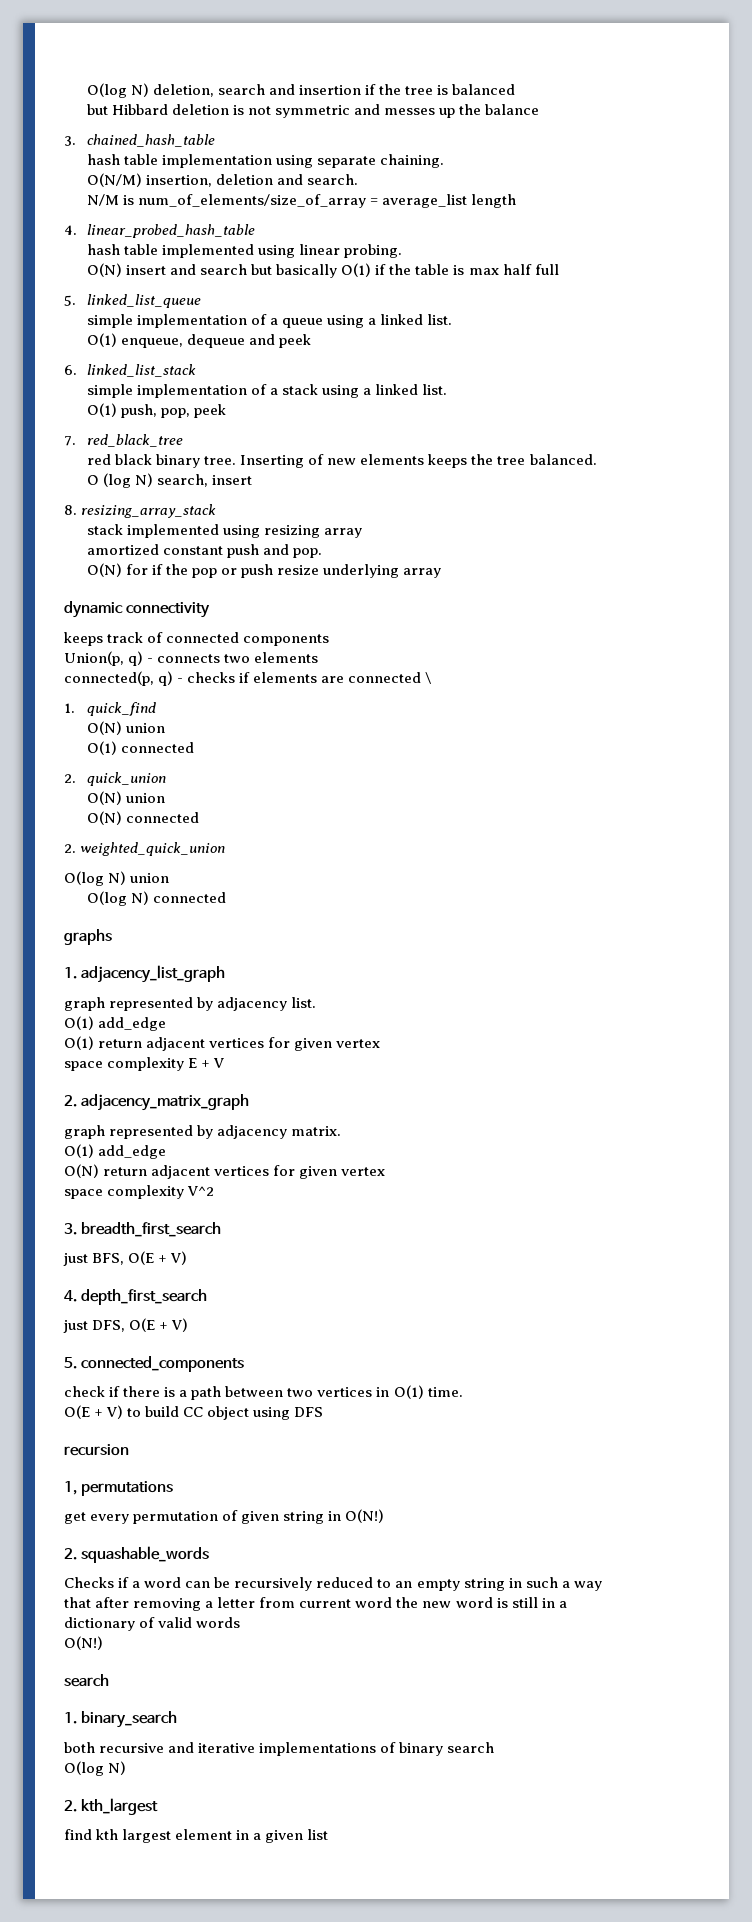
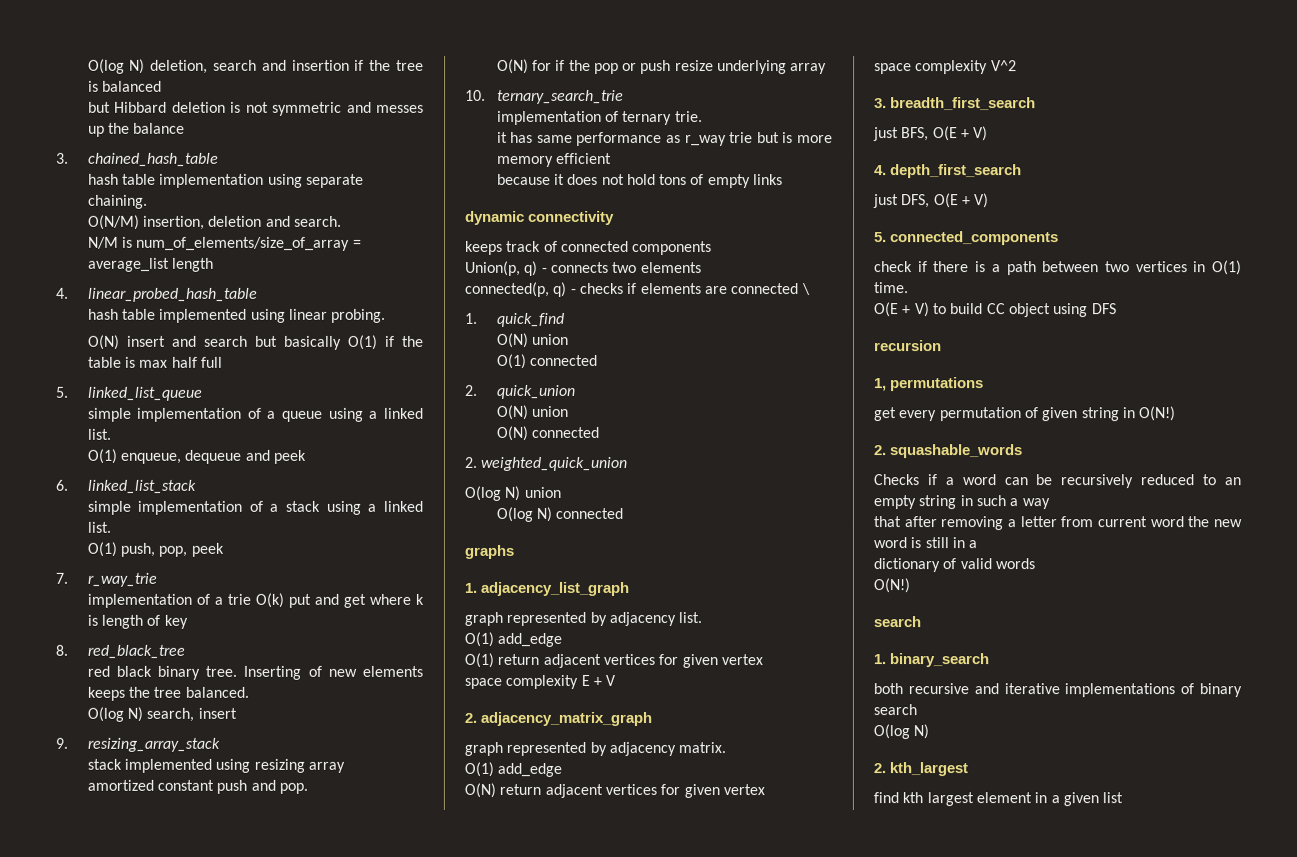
- 7. red_black_tree
+ 7. r_way_trie
+ implementation of a trie O(k) put and get where k is length of key
+ 8. red_black_tree
- O (log N) search, insert
+ O(log N) search, insert
- 8. resizing_array_stack
+ 9. resizing_array_stack
+ 10. ternary_search_trie
+ implementation of ternary trie.
+ it has same performance as r_way trie but is more memory efficient
+ because it does not hold tons of empty links

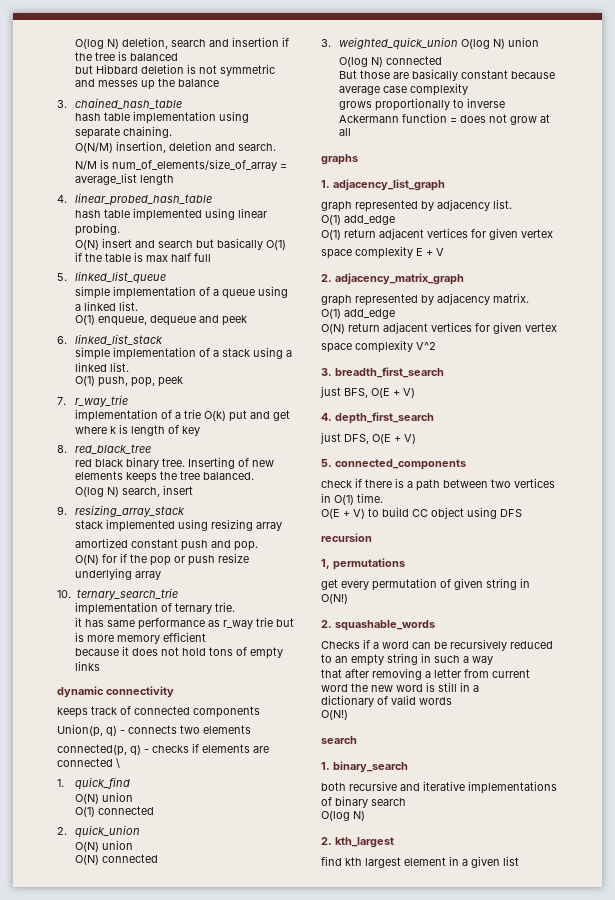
- 2. weighted_quick_union
- O(log N) union
+ 3. weighted_quick_union O(log N) union
+ But those are basically constant because average case complexity
+ grows proportionally to inverse Ackermann function = does not grow at all

